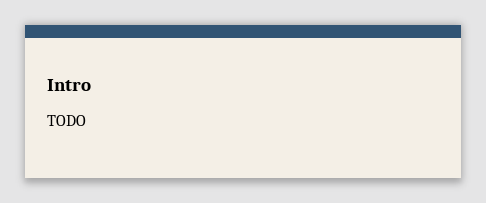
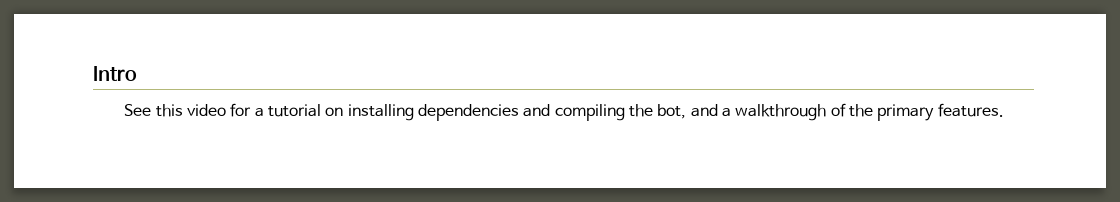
- TODO
+ See this video for a tutorial on installing dependencies and compiling the bot, and a walkthrough of the primary features.

